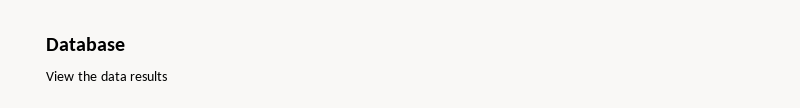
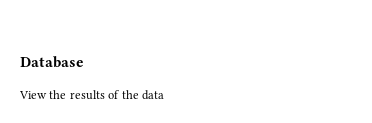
- View the data results
+ View the results of the data

